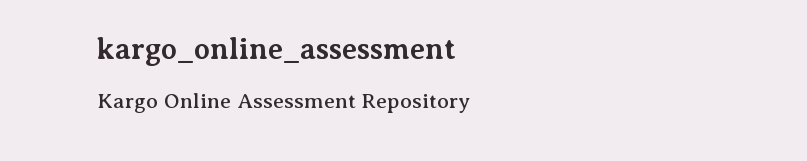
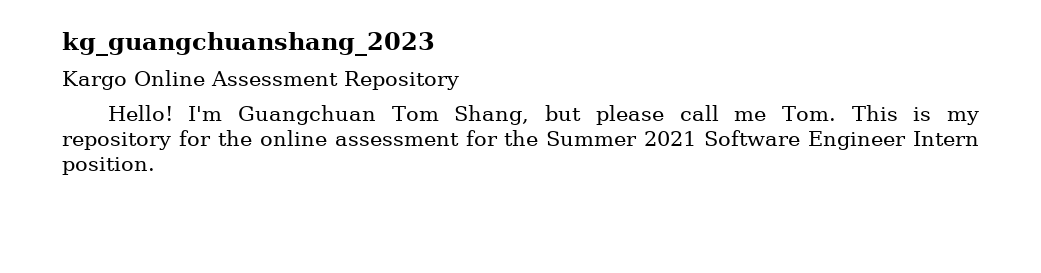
- kargo_online_assessment
+ kg_guangchuanshang_2023
+ Hello! I'm Guangchuan Tom Shang, but please call me Tom. This is my repository for the online assessment for the Summer 2021 Software Engineer Intern position.

